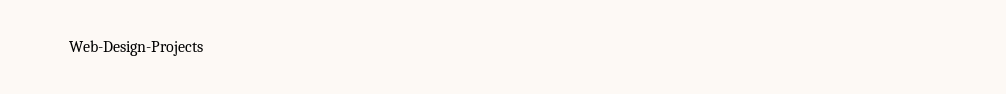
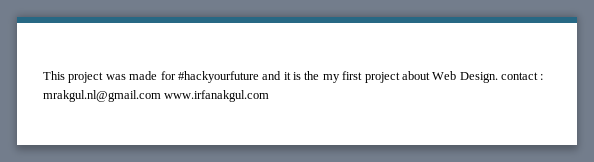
- Web-Design-Projects
+ This project was made for #hackyourfuture and it is the my first project about Web Design. contact : mrakgul.nl@gmail.com www.irfanakgul.com

